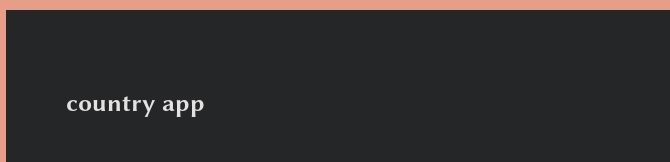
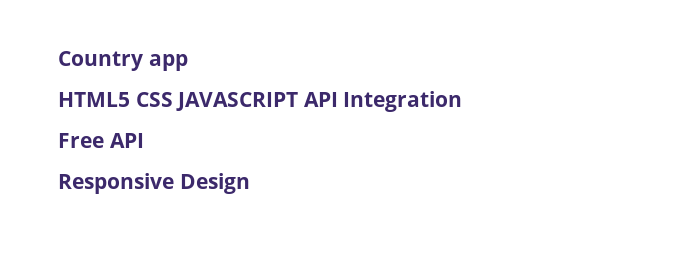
- country app
+ Country app
+ HTML5 CSS JAVASCRIPT API Integration
+ Free API
+ Responsive Design

